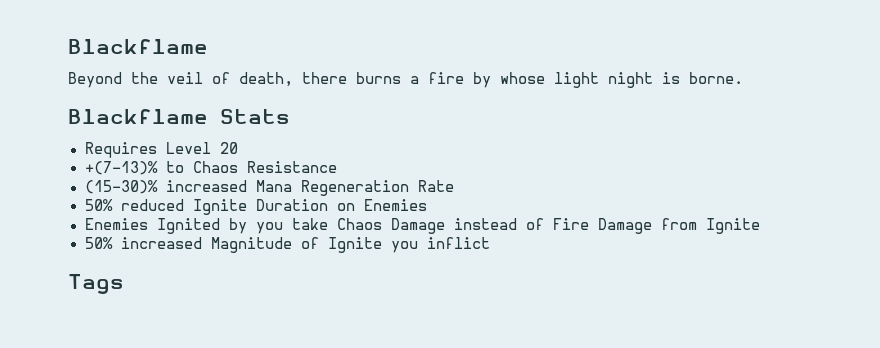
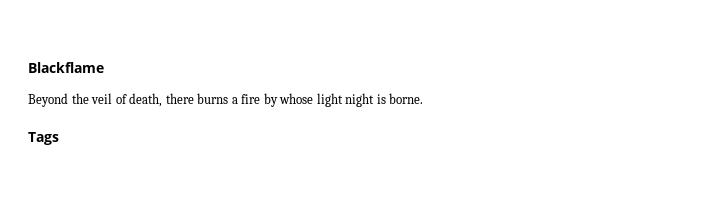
- Blackflame Stats
- Requires Level 20
- +(7-13)% to Chaos Resistance
- (15-30)% increased Mana Regeneration Rate
- 50% reduced Ignite Duration on Enemies
- Enemies Ignited by you take Chaos Damage instead of Fire Damage from Ignite
- 50% increased Magnitude of Ignite you inflict

